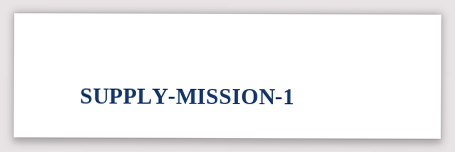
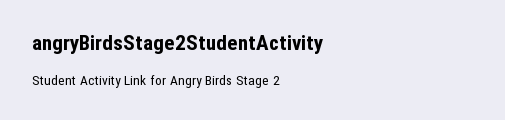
- SUPPLY-MISSION-1
+ angryBirdsStage2StudentActivity
+ Student Activity Link for Angry Birds Stage 2

